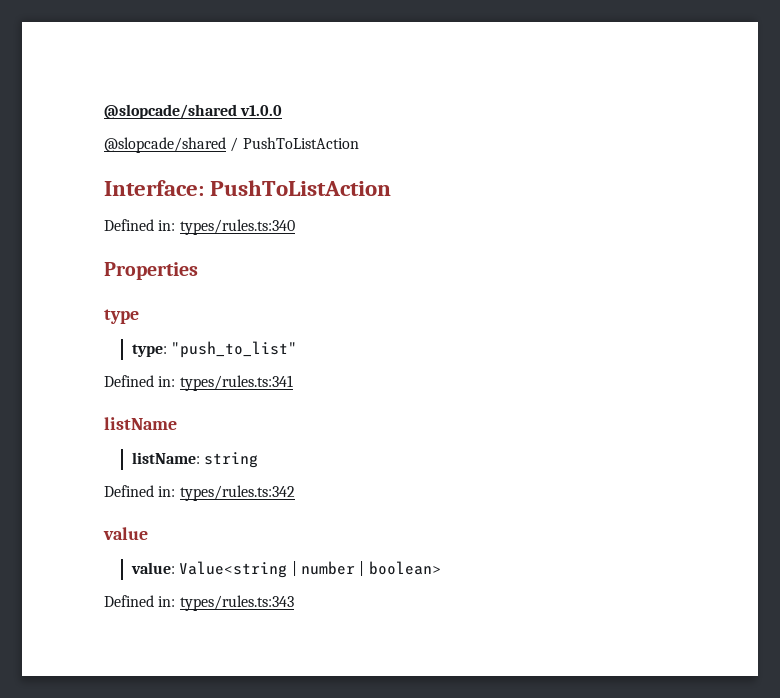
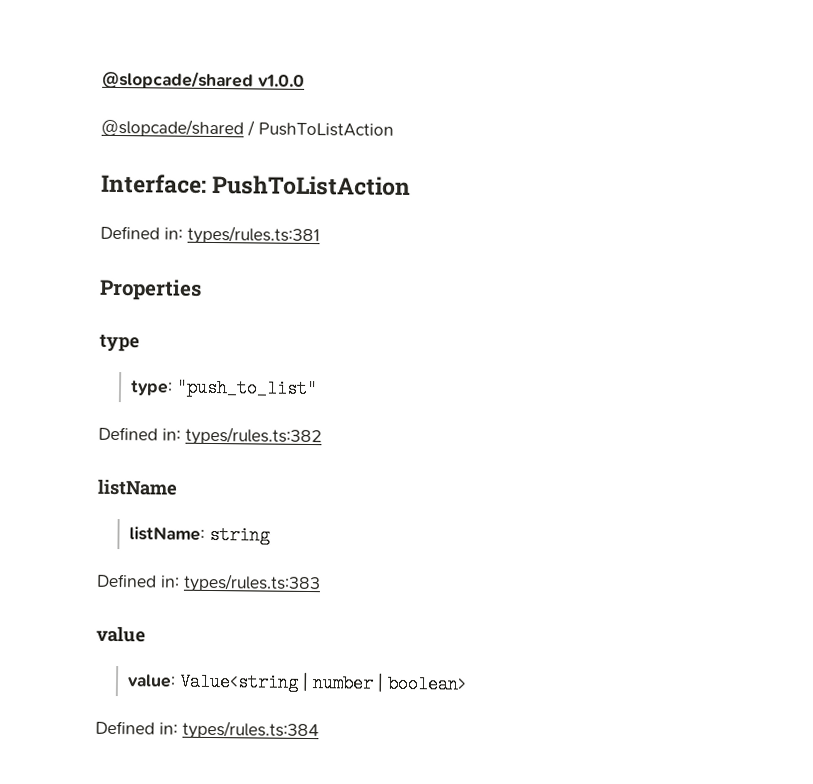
- Defined in: types/rules.ts:340
+ Defined in: types/rules.ts:381
- Defined in: types/rules.ts:341
+ Defined in: types/rules.ts:382
- Defined in: types/rules.ts:342
+ Defined in: types/rules.ts:383
- Defined in: types/rules.ts:343
+ Defined in: types/rules.ts:384

